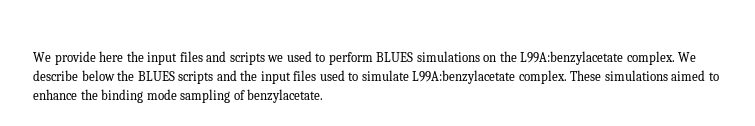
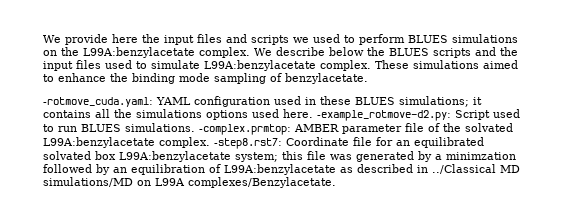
+ -rotmove_cuda.yaml: YAML configuration used in these BLUES simulations; it contains all the simulations options used here. -example_rotmove-d2.py: Script used to run BLUES simulations. -complex.prmtop: AMBER parameter file of the solvated L99A:benzylacetate complex. -step8.rst7: Coordinate file for an equilibrated solvated box L99A:benzylacetate system; this file was generated by a minimzation followed by an equilibration of L99A:benzylacetate as described in ../Classical MD simulations/MD on L99A complexes/Benzylacetate.

